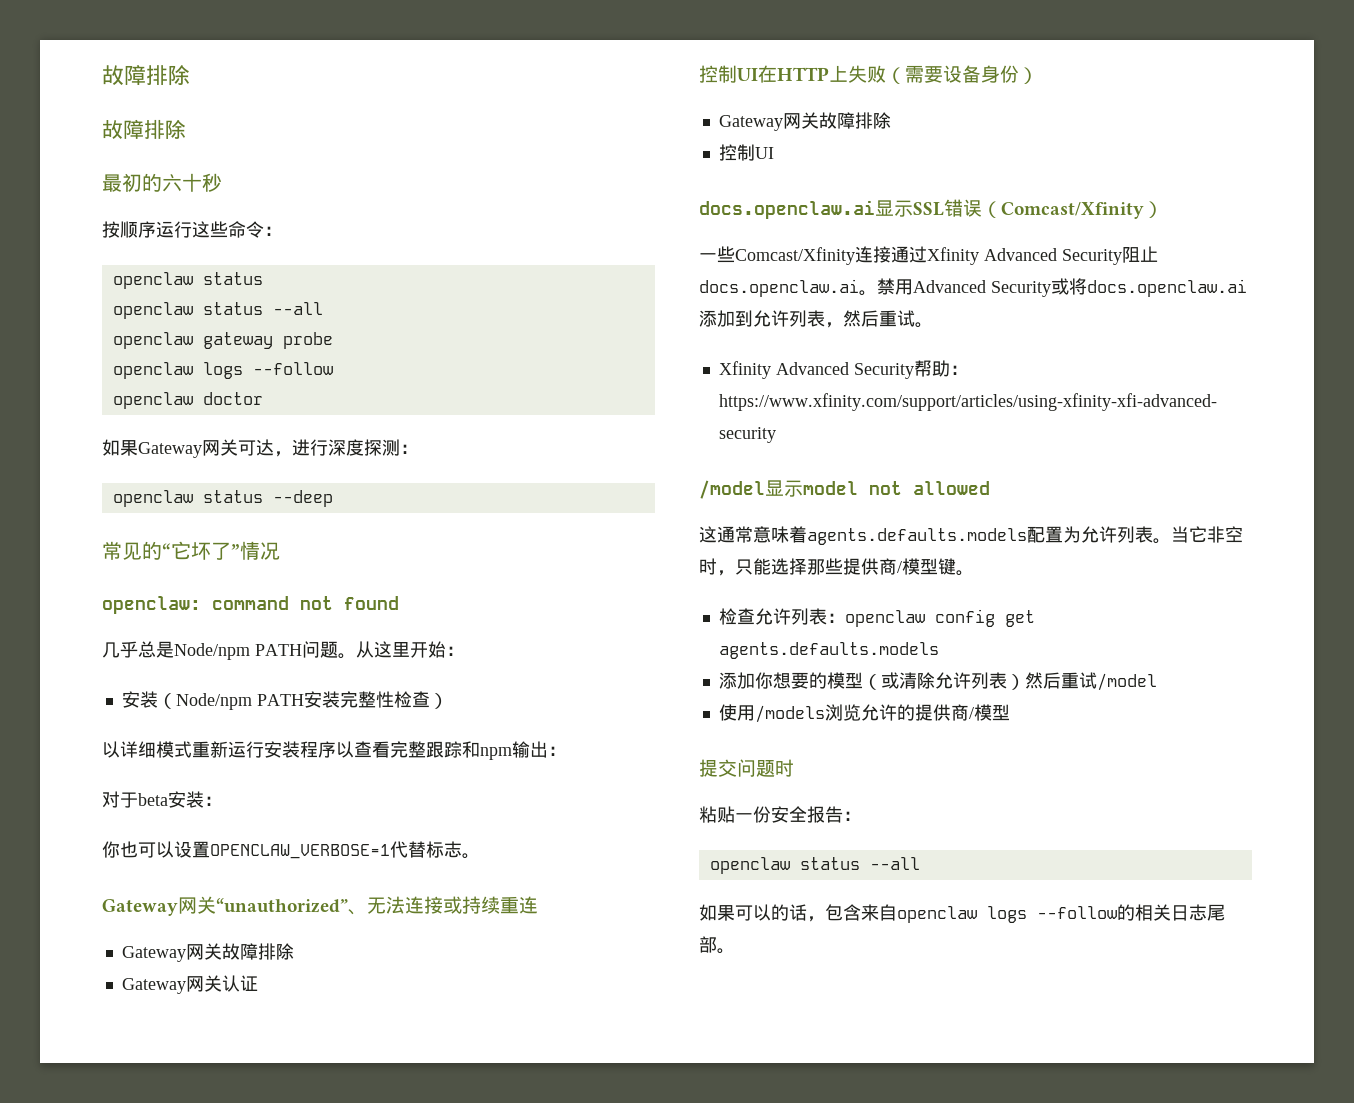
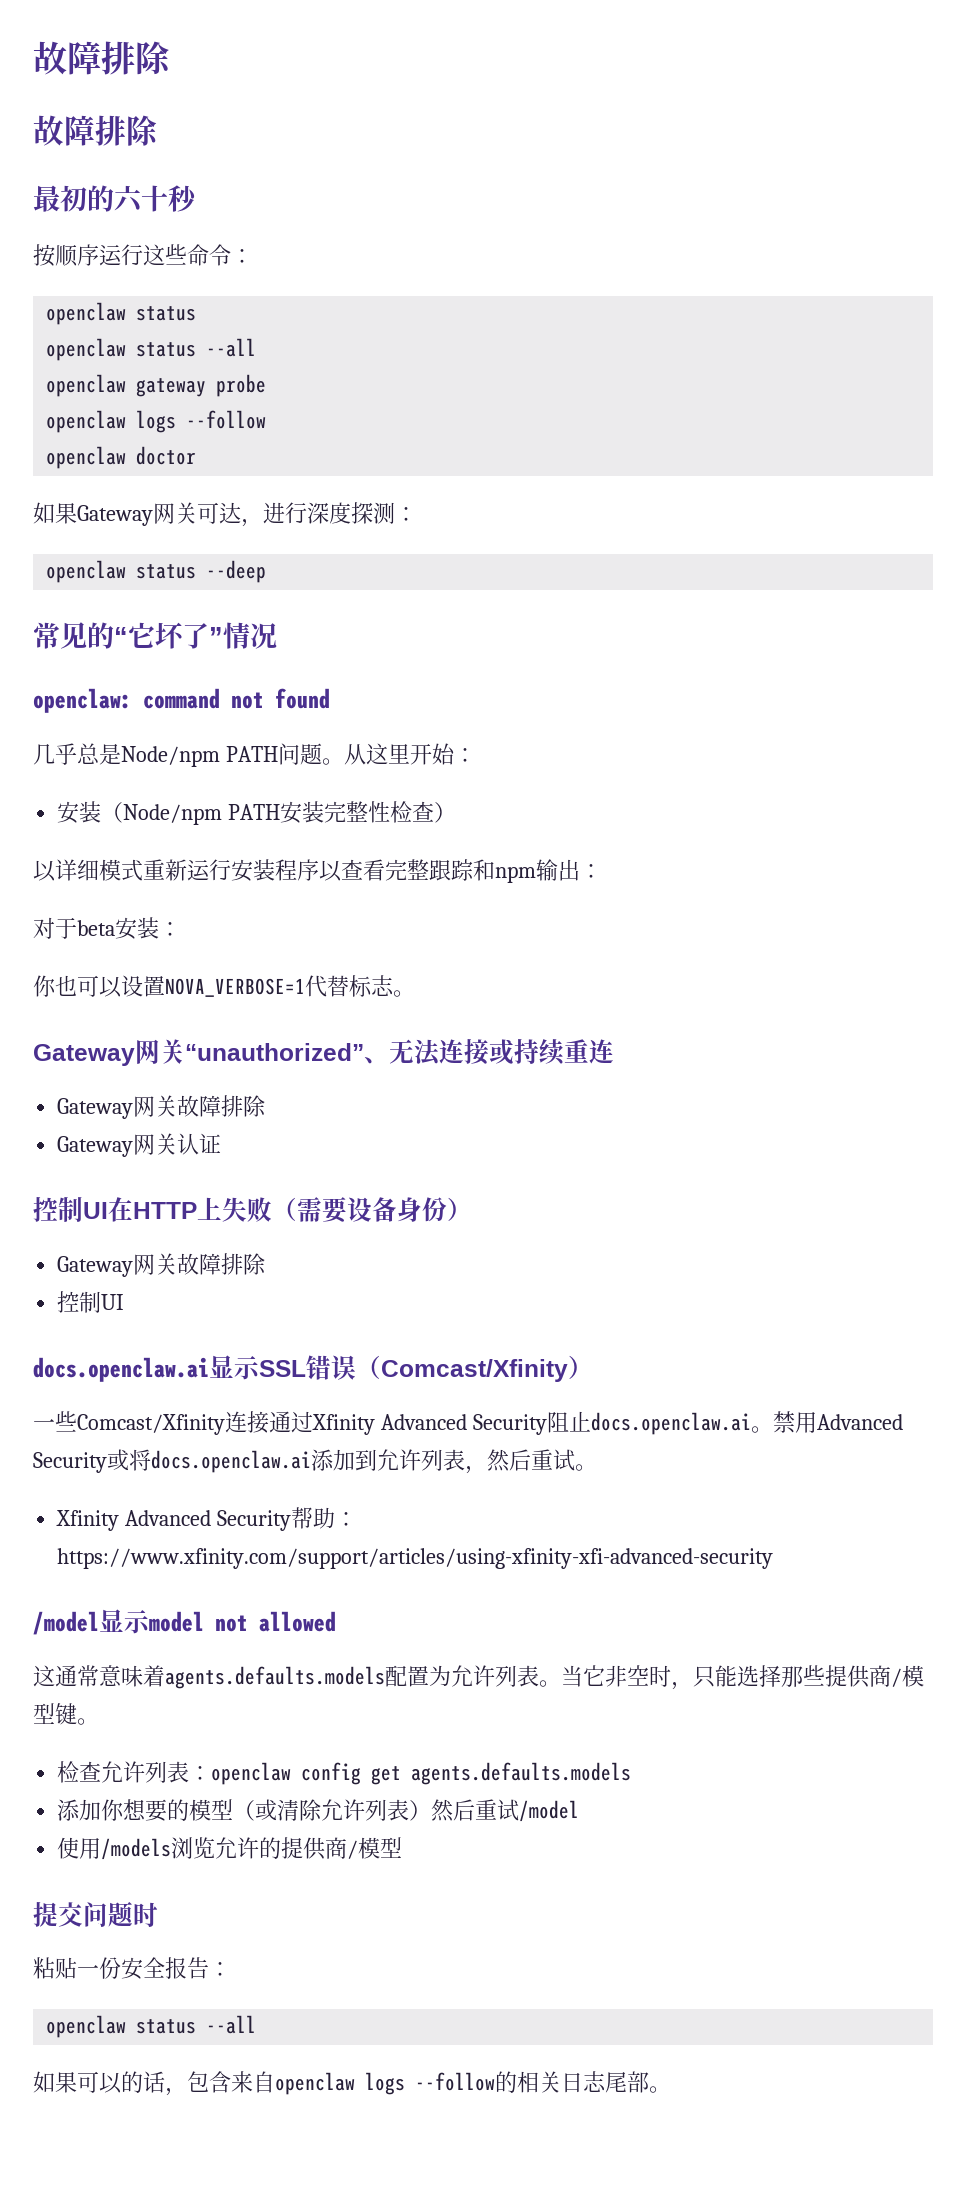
- 你也可以设置OPENCLAW_VERBOSE=1代替标志。
+ 你也可以设置NOVA_VERBOSE=1代替标志。

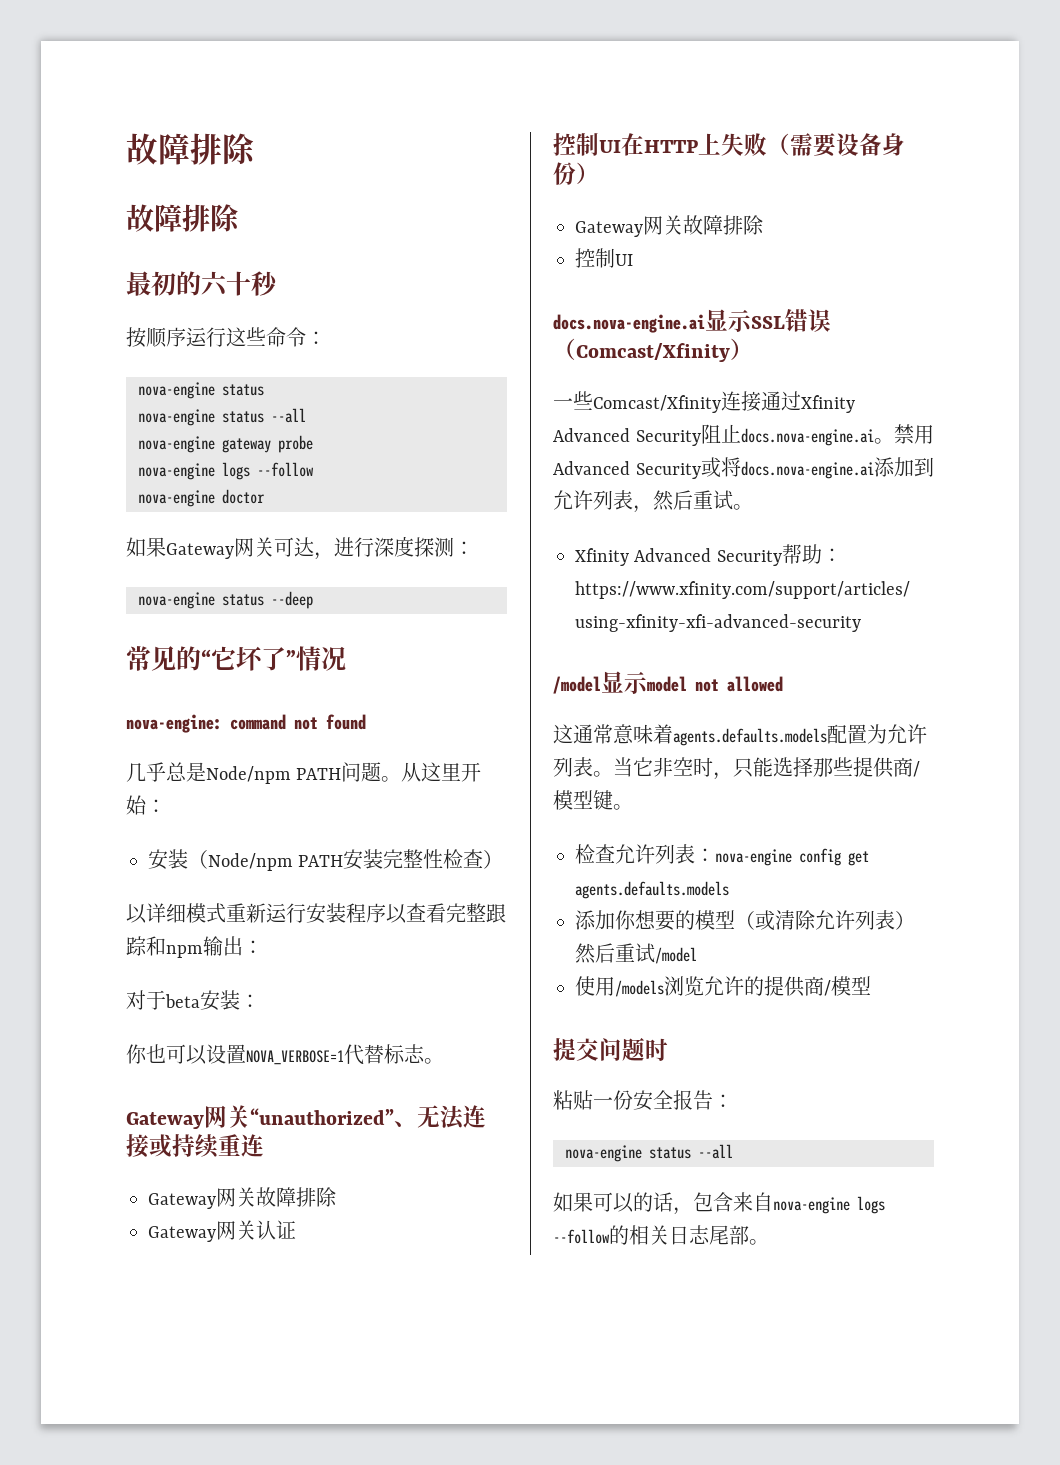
  按顺序运行这些命令：
- openclaw status
- openclaw status --all
- openclaw gateway probe
- openclaw logs --follow
+ nova-engine status
+ nova-engine status --all
+ nova-engine gateway probe
+ nova-engine logs --follow
- openclaw doctor
+ nova-engine doctor
- openclaw status --deep
+ nova-engine status --deep
- openclaw: command not found
+ nova-engine: command not found
- docs.openclaw.ai显示SSL错误（Comcast/Xfinity）
+ docs.nova-engine.ai显示SSL错误（Comcast/Xfinity）
- 一些Comcast/Xfinity连接通过Xfinity Advanced Security阻止docs.openclaw.ai。
+ 一些Comcast/Xfinity连接通过Xfinity Advanced Security阻止docs.nova-engine.ai。
- 禁用Advanced Security或将docs.openclaw.ai添加到允许列表，然后重试。
+ 禁用Advanced Security或将docs.nova-engine.ai添加到允许列表，然后重试。
- 检查允许列表：openclaw config get agents.defaults.models
+ 检查允许列表：nova-engine config get agents.defaults.models
  粘贴一份安全报告：
- openclaw status --all
+ nova-engine status --all
- 如果可以的话，包含来自openclaw logs --follow的相关日志尾部。
+ 如果可以的话，包含来自nova-engine logs --follow的相关日志尾部。

